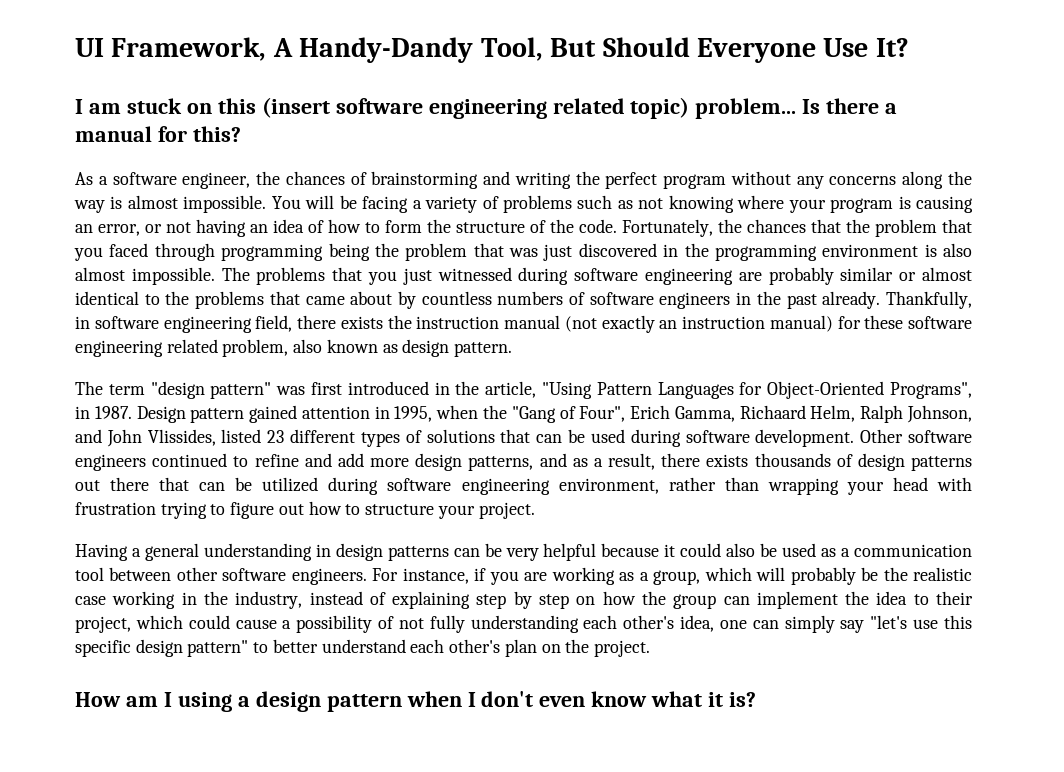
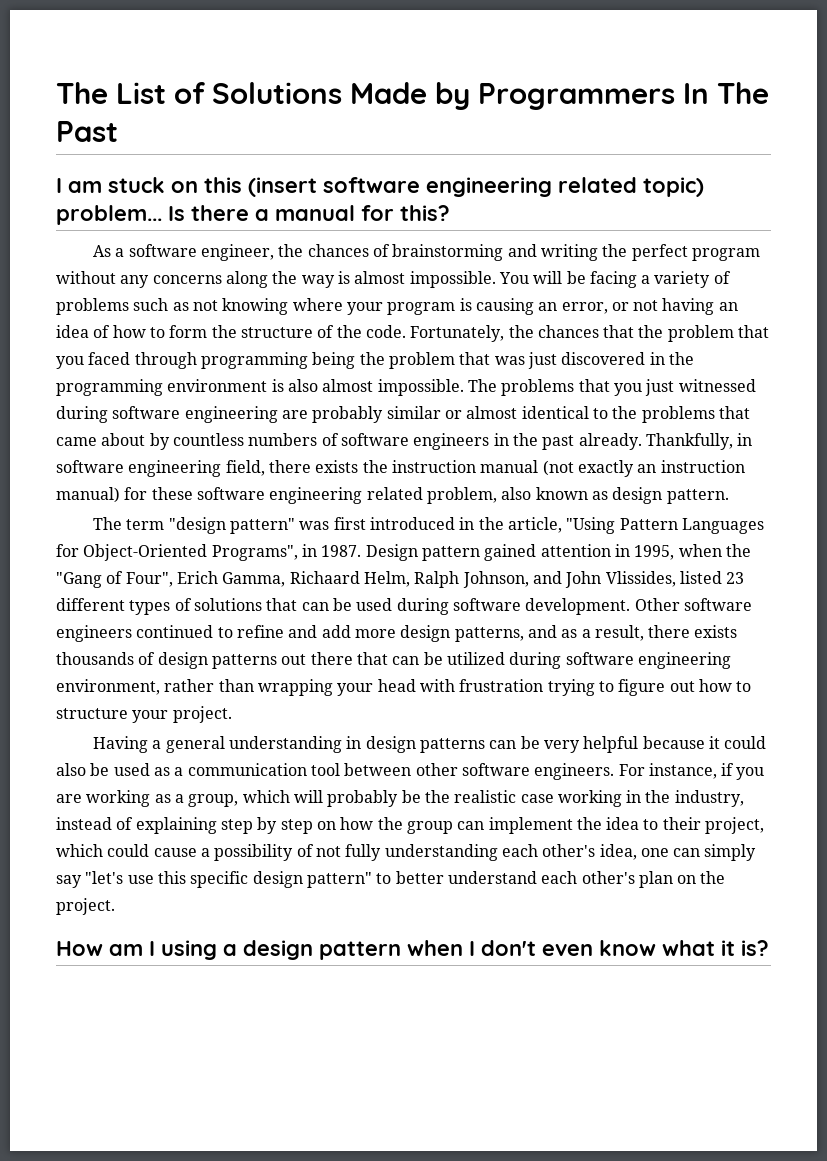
- UI Framework, A Handy-Dandy Tool, But Should Everyone Use It?
+ The List of Solutions Made by Programmers In The Past

